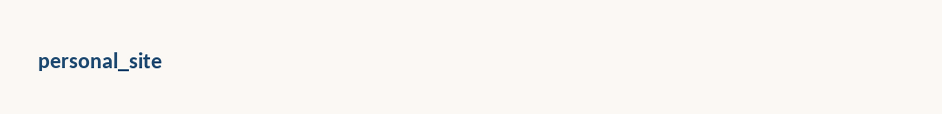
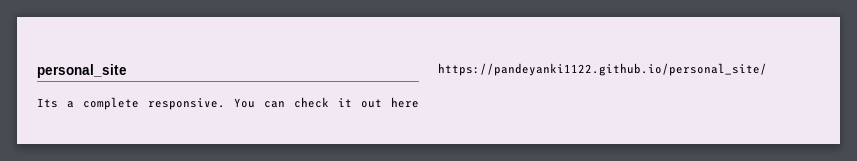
+ Its a complete responsive. You can check it out here https://pandeyanki1122.github.io/personal_site/

